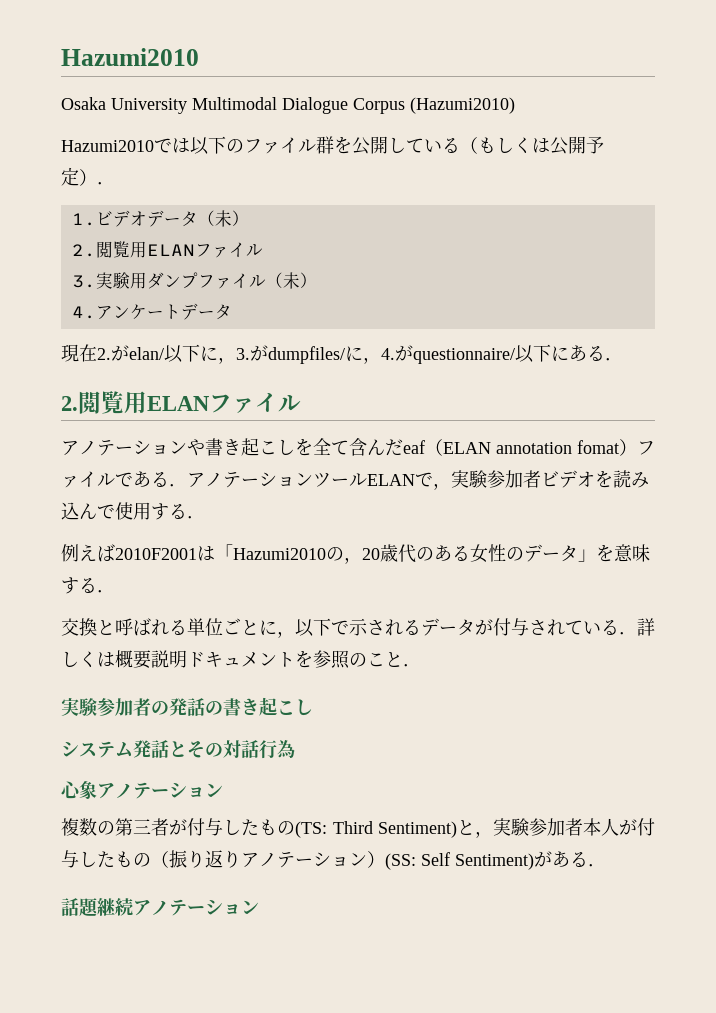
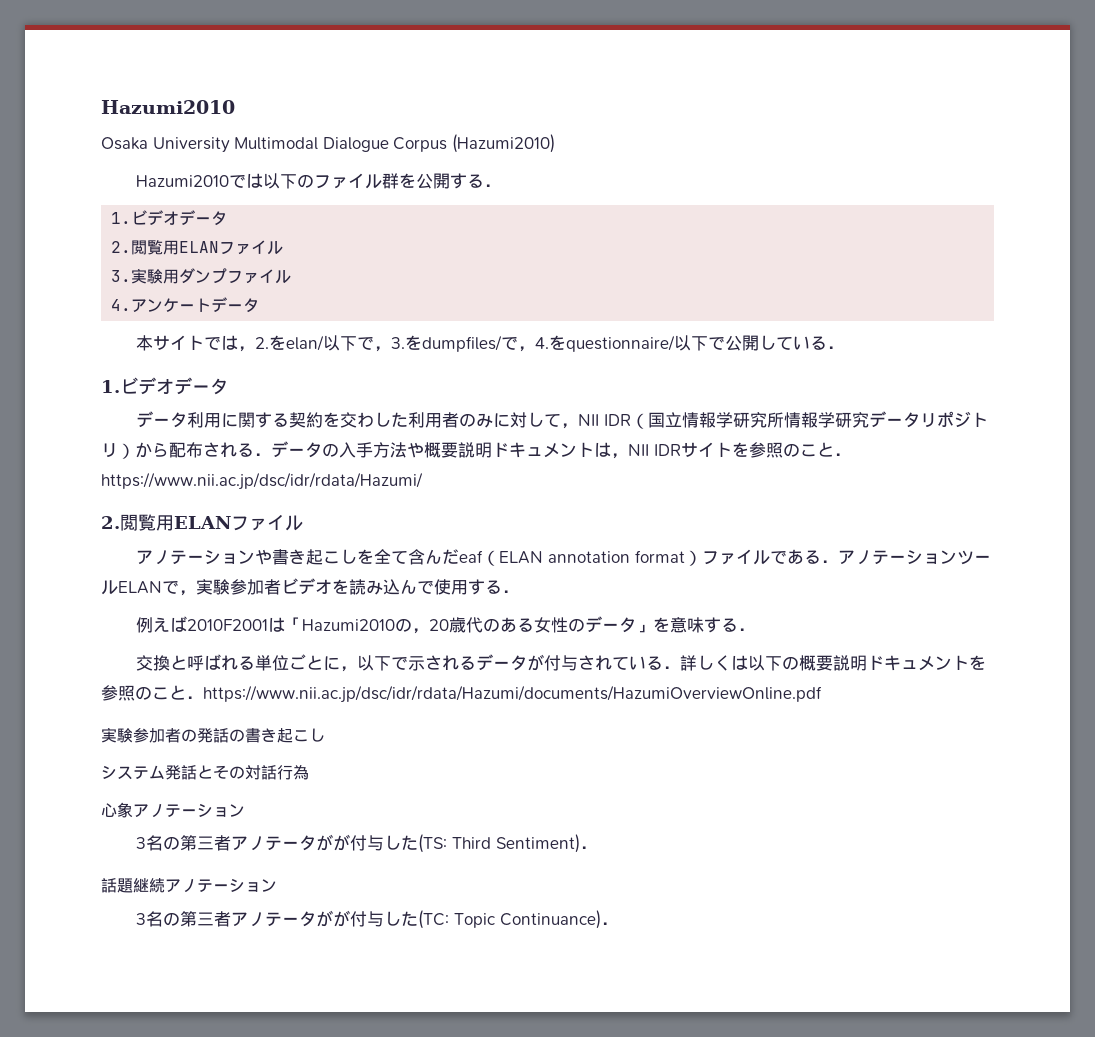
- Hazumi2010では以下のファイル群を公開している（もしくは公開予定）．
- 1.ビデオデータ（未）
+ Hazumi2010では以下のファイル群を公開する．
+ 1.ビデオデータ
- 3.実験用ダンプファイル（未）
+ 3.実験用ダンプファイル
- 現在2.がelan/以下に，3.がdumpfiles/に，4.がquestionnaire/以下にある．
+ 本サイトでは，2.をelan/以下で，3.をdumpfiles/で，4.をquestionnaire/以下で公開している．
+ 1.ビデオデータ
+ データ利用に関する契約を交わした利用者のみに対して，NII IDR（国立情報学研究所情報学研究データリポジトリ）から配布される．データの入手方法や概要説明ドキュメントは，NII IDRサイトを参照のこと．https://www.nii.ac.jp/dsc/idr/rdata/Hazumi/
- アノテーションや書き起こしを全て含んだeaf（ELAN annotation fomat）ファイルである．アノテーションツールELANで，実験参加者ビデオを読み込んで使用する．
+ アノテーションや書き起こしを全て含んだeaf（ELAN annotation format）ファイルである．アノテーションツールELANで，実験参加者ビデオを読み込んで使用する．
- 交換と呼ばれる単位ごとに，以下で示されるデータが付与されている．詳しくは概要説明ドキュメントを参照のこと．
+ 交換と呼ばれる単位ごとに，以下で示されるデータが付与されている．詳しくは以下の概要説明ドキュメントを参照のこと．https://www.nii.ac.jp/dsc/idr/rdata/Hazumi/documents/HazumiOverviewOnline.pdf
- 複数の第三者が付与したもの(TS: Third Sentiment)と，実験参加者本人が付与したもの（振り返りアノテーション）(SS: Self Sentiment)がある．
+ 3名の第三者アノテータがが付与した(TS: Third Sentiment)．
+ 3名の第三者アノテータがが付与した(TC: Topic Continuance)．

